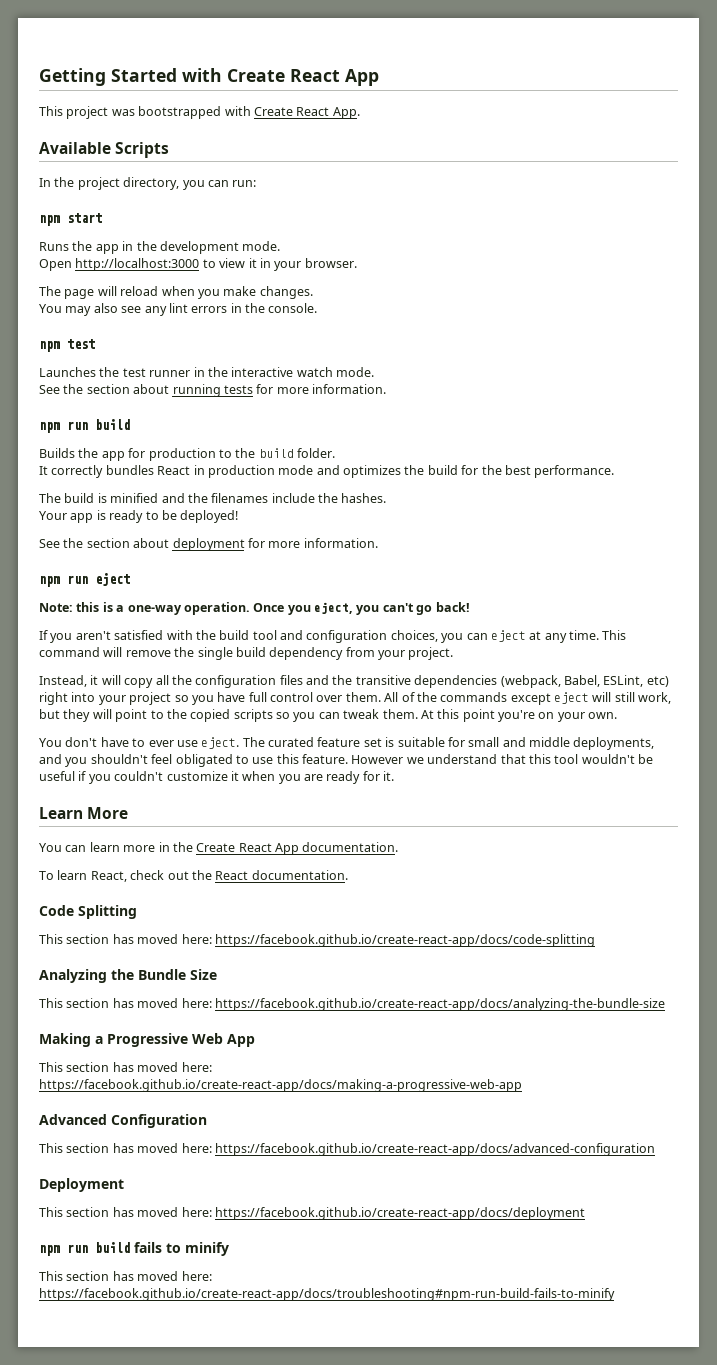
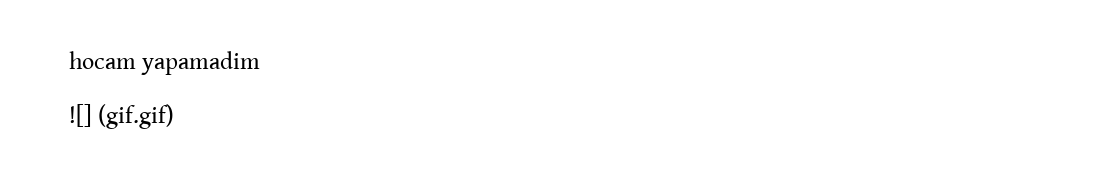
- Getting Started with Create React App
- This project was bootstrapped with Create React App.
- Available Scripts
- In the project directory, you can run:
- npm start
- Runs the app in the development mode.
- Open http://localhost:3000 to view it in your browser.
- The page will reload when you make changes.
- You may also see any lint errors in the console.
- npm test
- Launches the test runner in the interactive watch mode.
- See the section about running tests for more information.
- npm run build
- Builds the app for production to the build folder.
- It correctly bundles React in production mode and optimizes the build for the best performance.
- The build is minified and the filenames include the hashes.
- Your app is ready to be deployed!
- See the section about deployment for more information.
- npm run eject
- Note: this is a one-way operation. Once you eject, you can't go back!
- If you aren't satisfied with the build tool and configuration choices, you can eject at any time. This command will remove the single build dependency from your project.
- Instead, it will copy all the configuration files and the transitive dependencies (webpack, Babel, ESLint, etc) right into your project so you have full control over them. All of the commands except eject will still work, but they will point to the copied scripts so you can tweak them. At this point you're on your own.
- You don't have to ever use eject. The curated feature set is suitable for small and middle deployments, and you shouldn't feel obligated to use this feature. However we understand that this tool wouldn't be useful if you couldn't customize it when you are ready for it.
- Learn More
- You can learn more in the Create React App documentation.
- To learn React, check out the React documentation.
- Code Splitting
- This section has moved here: https://facebook.github.io/create-react-app/docs/code-splitting
- Analyzing the Bundle Size
- This section has moved here: https://facebook.github.io/create-react-app/docs/analyzing-the-bundle-size
- Making a Progressive Web App
- This section has moved here: https://facebook.github.io/create-react-app/docs/making-a-progressive-web-app
- Advanced Configuration
- This section has moved here: https://facebook.github.io/create-react-app/docs/advanced-configuration
- Deployment
- This section has moved here: https://facebook.github.io/create-react-app/docs/deployment
- npm run build fails to minify
- This section has moved here: https://facebook.github.io/create-react-app/docs/troubleshooting#npm-run-build-fails-to-minify
+ hocam yapamadim
+ ![] (gif.gif)

